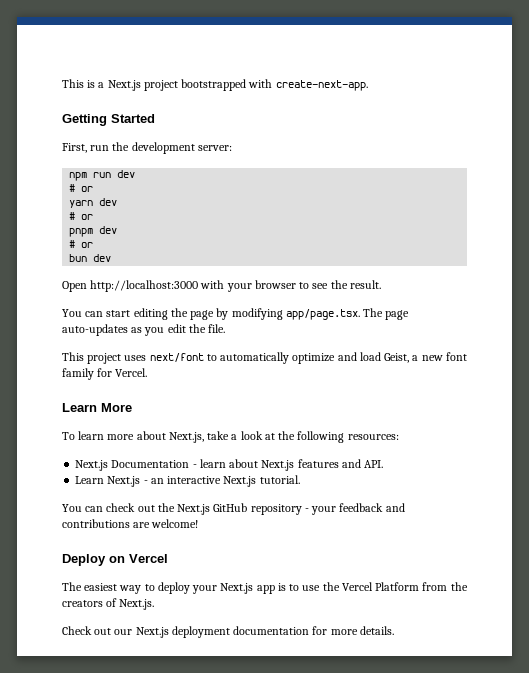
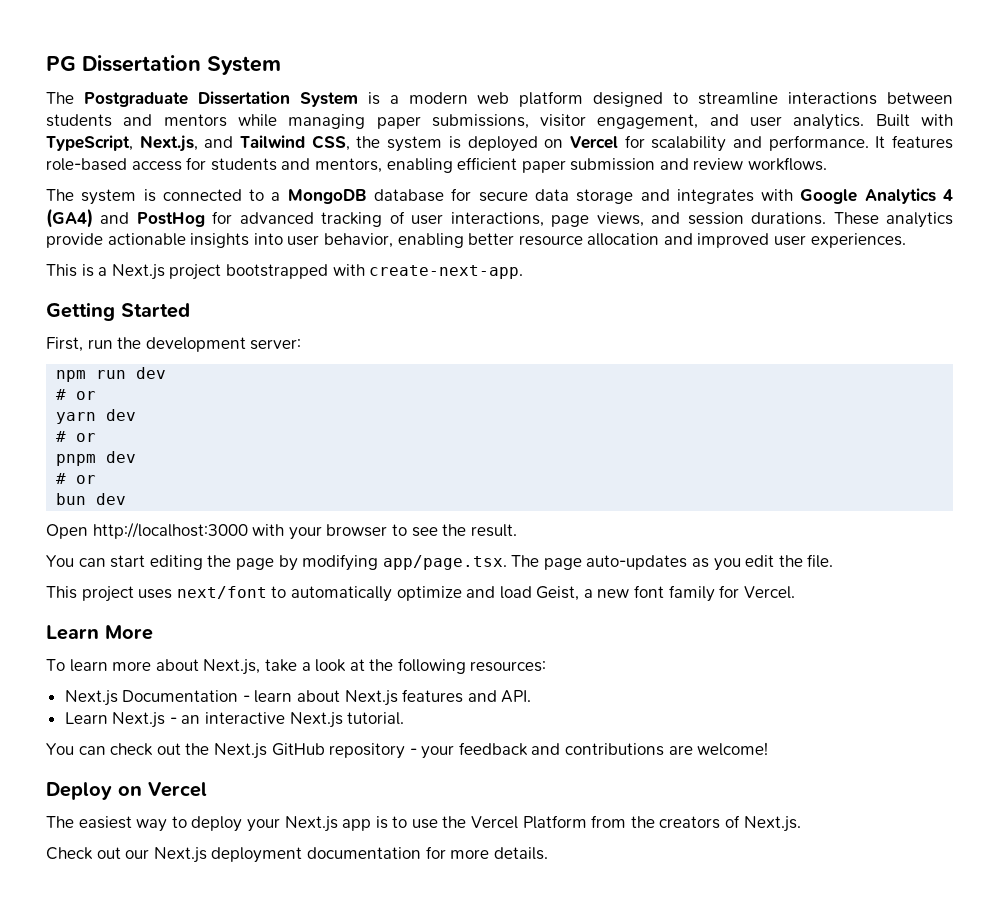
+ PG Dissertation System
+ The Postgraduate Dissertation System is a modern web platform designed to streamline interactions between students and mentors while managing paper submissions, visitor engagement, and user analytics. Built with TypeScript, Next.js, and Tailwind CSS, the system is deployed on Vercel for scalability and performance. It features role-based access for students and mentors, enabling efficient paper submission and review workflows.
+ The system is connected to a MongoDB database for secure data storage and integrates with Google Analytics 4 (GA4) and PostHog for advanced tracking of user interactions, page views, and session durations. These analytics provide actionable insights into user behavior, enabling better resource allocation and improved user experiences.

